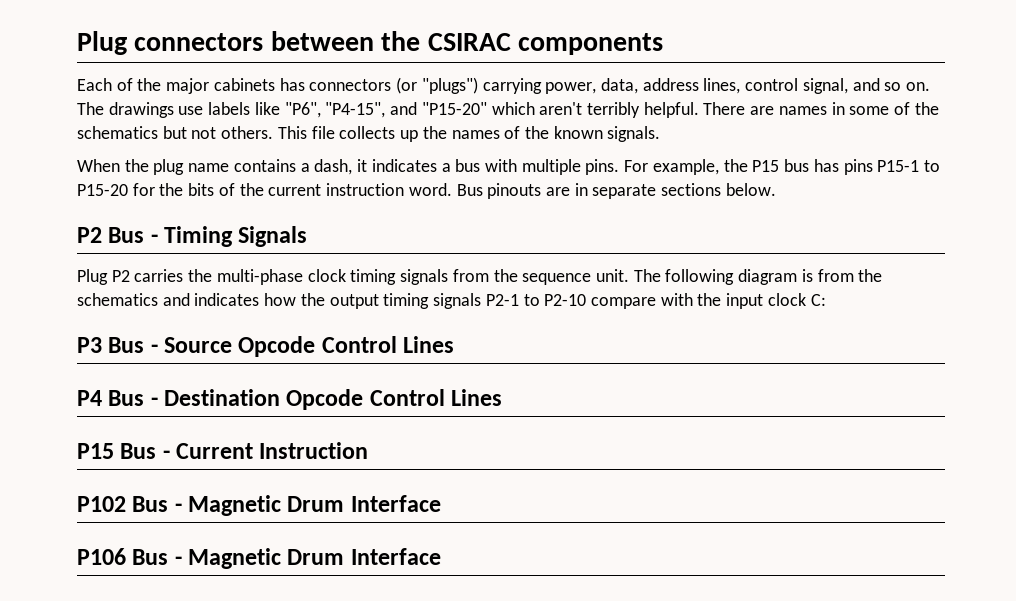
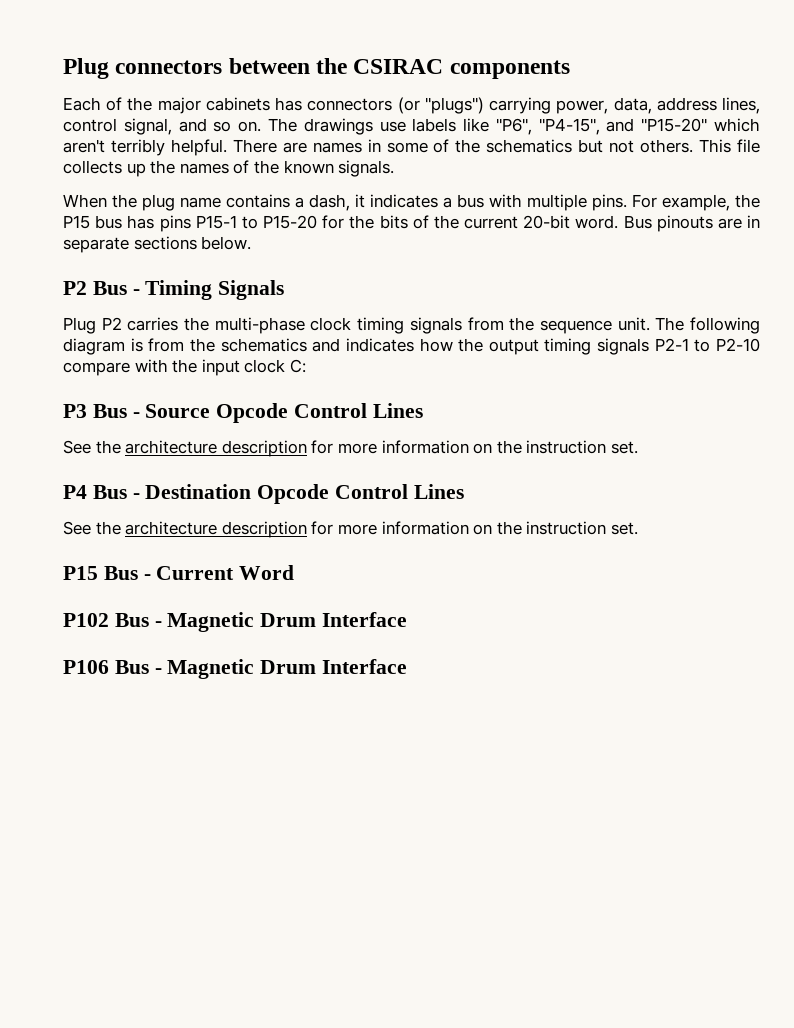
- For example, the P15 bus has pins P15-1 to P15-20 for the bits of the current instruction word.
+ For example, the P15 bus has pins P15-1 to P15-20 for the bits of the current 20-bit word.
  P3 Bus - Source Opcode Control Lines
+ See the architecture description for more information on the instruction set.
  P4 Bus - Destination Opcode Control Lines
+ See the architecture description for more information on the instruction set.
- P15 Bus - Current Instruction
+ P15 Bus - Current Word

